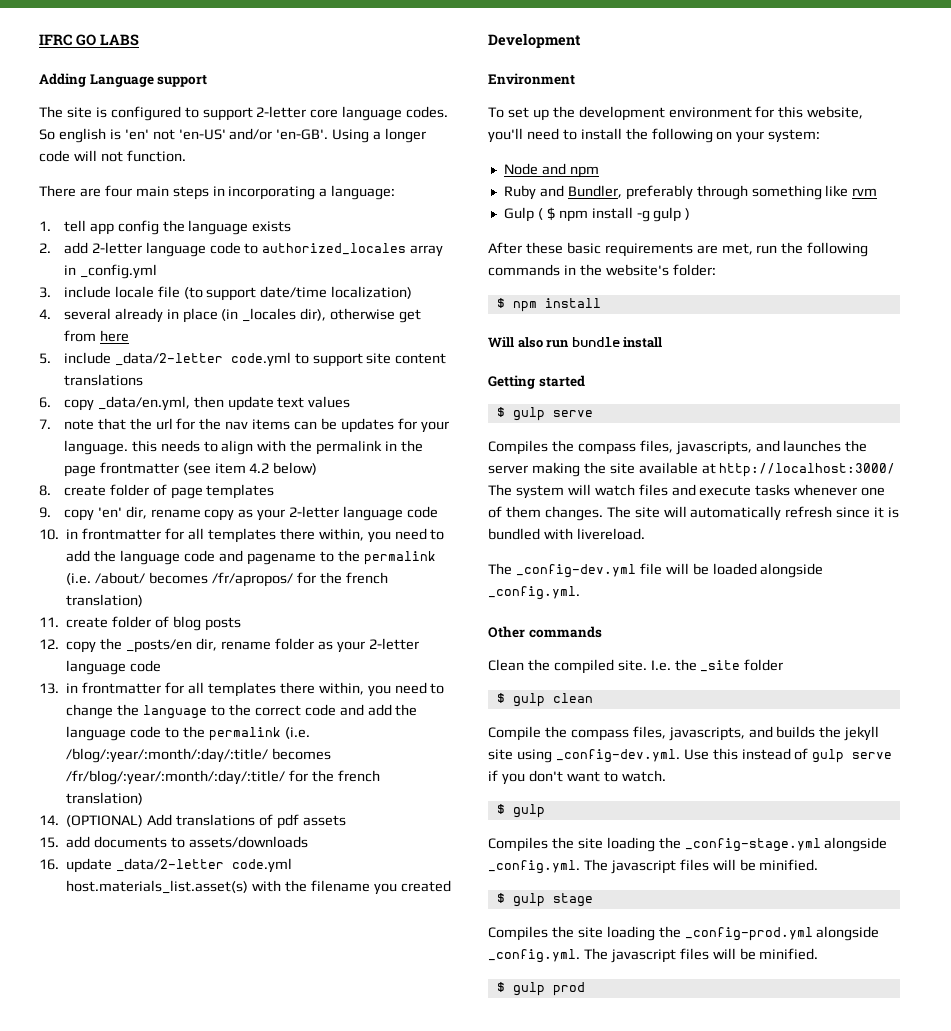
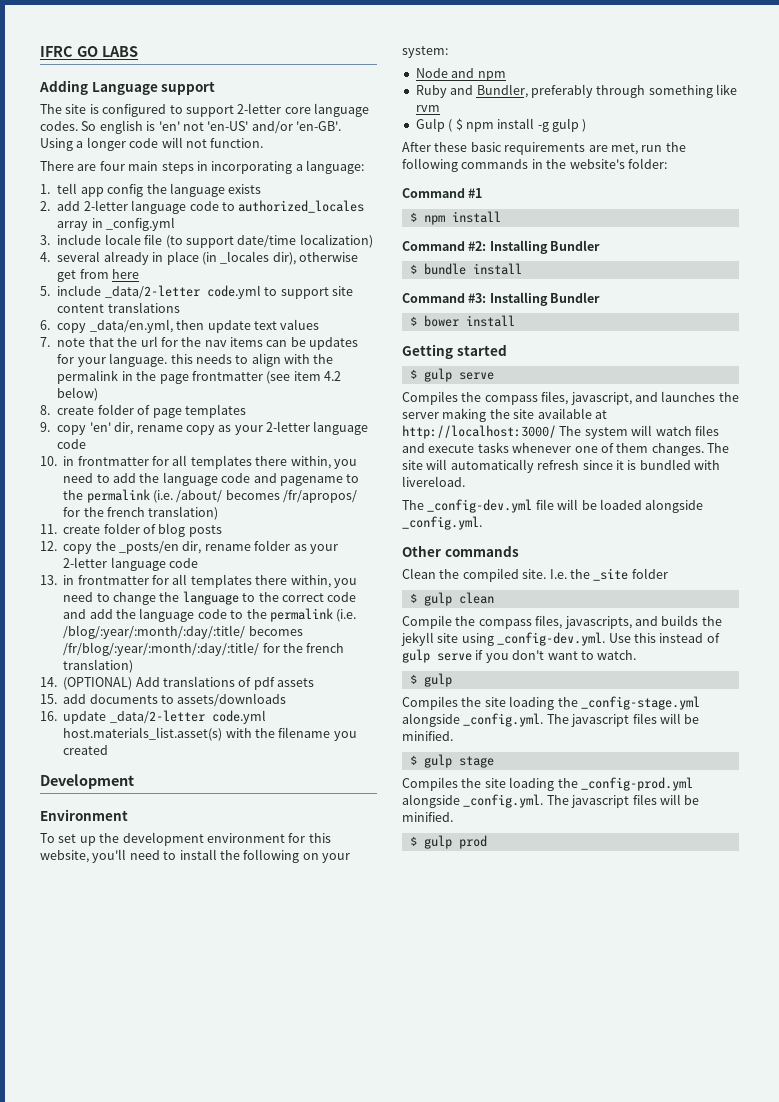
+ Command #1
- Will also run bundle install
+ Command #2: Installing Bundler
+ $ bundle install
+ Command #3: Installing Bundler
+ $ bower install
- Compiles the compass files, javascripts, and launches the server making the site available at http://localhost:3000/ The system will watch files and execute tasks whenever one of them changes.
+ Compiles the compass files, javascript, and launches the server making the site available at http://localhost:3000/ The system will watch files and execute tasks whenever one of them changes.

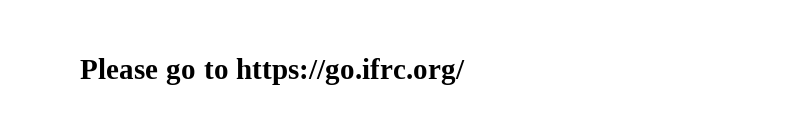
- IFRC GO LABS
- Adding Language support
- The site is configured to support 2-letter core language codes. So english is 'en' not 'en-US' and/or 'en-GB'. Using a longer code will not function.
- There are four main steps in incorporating a language:
- 1. tell app config the language exists
- 2. add 2-letter language code to authorized_locales array in _config.yml
- 3. include locale file (to support date/time localization)
- 4. several already in place (in _locales dir), otherwise get from here
- 5. include _data/2-letter code.yml to support site content translations
- 6. copy _data/en.yml, then update text values
- 7. note that the url for the nav items can be updates for your language. this needs to align with the permalink in the page frontmatter (see item 4.2 below)
- 8. create folder of page templates
- 9. copy 'en' dir, rename copy as your 2-letter language code
- 10. in frontmatter for all templates there within, you need to add the language code and pagename to the permalink (i.e. /about/ becomes /fr/apropos/ for the french translation)
- 11. create folder of blog posts
- 12. copy the _posts/en dir, rename folder as your 2-letter language code
- 13. in frontmatter for all templates there within, you need to change the language to the correct code and add the language code to the permalink (i.e. /blog/:year/:month/:day/:title/ becomes /fr/blog/:year/:month/:day/:title/ for the french translation)
- 14. (OPTIONAL) Add translations of pdf assets
- 15. add documents to assets/downloads
- 16. update _data/2-letter code.yml host.materials_list.asset(s) with the filename you created
- Development
- Environment
- To set up the development environment for this website, you'll need to install the following on your system:
- Node and npm
- Ruby and Bundler, preferably through something like rvm
- Gulp ( $ npm install -g gulp )
- After these basic requirements are met, run the following commands in the website's folder:
- Command #1
- $ npm install
- Command #2: Installing Bundler
- $ bundle install
- Command #3: Installing Bundler
- $ bower install
- Getting started
- $ gulp serve
- Compiles the compass files, javascript, and launches the server making the site available at http://localhost:3000/ The system will watch files and execute tasks whenever one of them changes. The site will automatically refresh since it is bundled with livereload.
- The _config-dev.yml file will be loaded alongside _config.yml.
- Other commands
- Clean the compiled site. I.e. the _site folder
- $ gulp clean
- Compile the compass files, javascripts, and builds the jekyll site using _config-dev.yml. Use this instead of gulp serve if you don't want to watch.
- $ gulp
- Compiles the site loading the _config-stage.yml alongside _config.yml. The javascript files will be minified.
- $ gulp stage
- Compiles the site loading the _config-prod.yml alongside _config.yml. The javascript files will be minified.
- $ gulp prod
+ Please go to https://go.ifrc.org/

